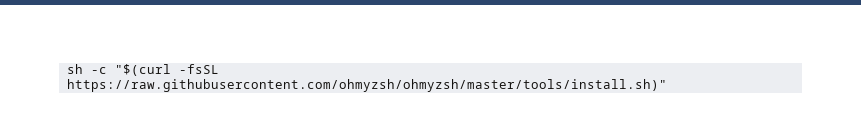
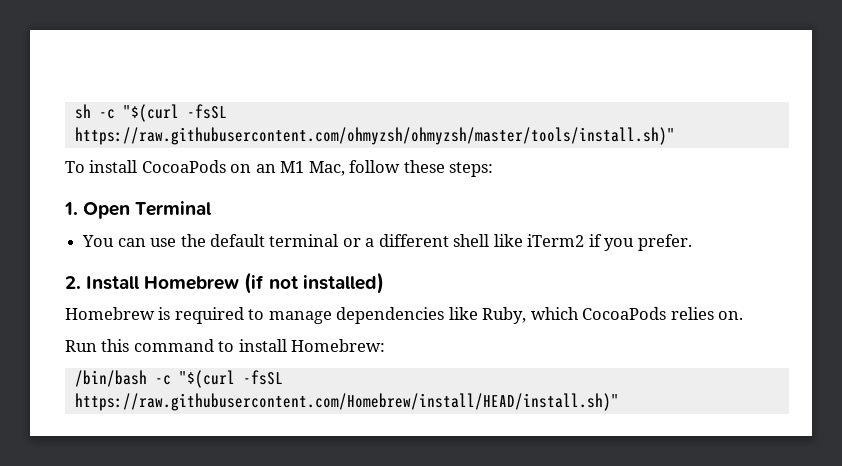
+ To install CocoaPods on an M1 Mac, follow these steps:
+ 1. Open Terminal
+ You can use the default terminal or a different shell like iTerm2 if you prefer.
+ 2. Install Homebrew (if not installed)
+ Homebrew is required to manage dependencies like Ruby, which CocoaPods relies on.
+ Run this command to install Homebrew:
+ /bin/bash -c "$(curl -fsSL https://raw.githubusercontent.com/Homebrew/install/HEAD/install.sh)"

